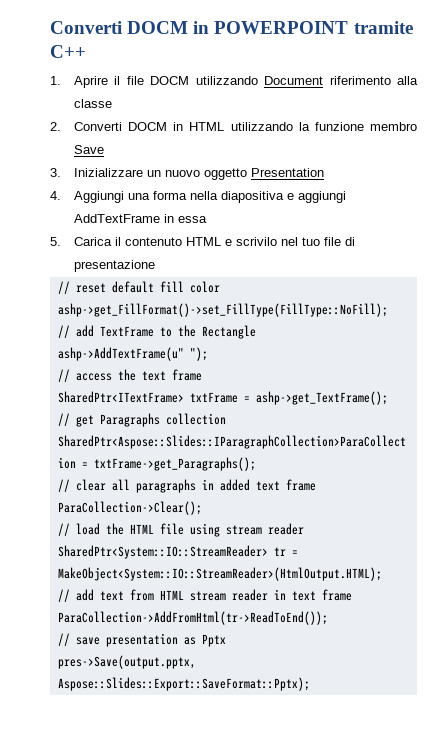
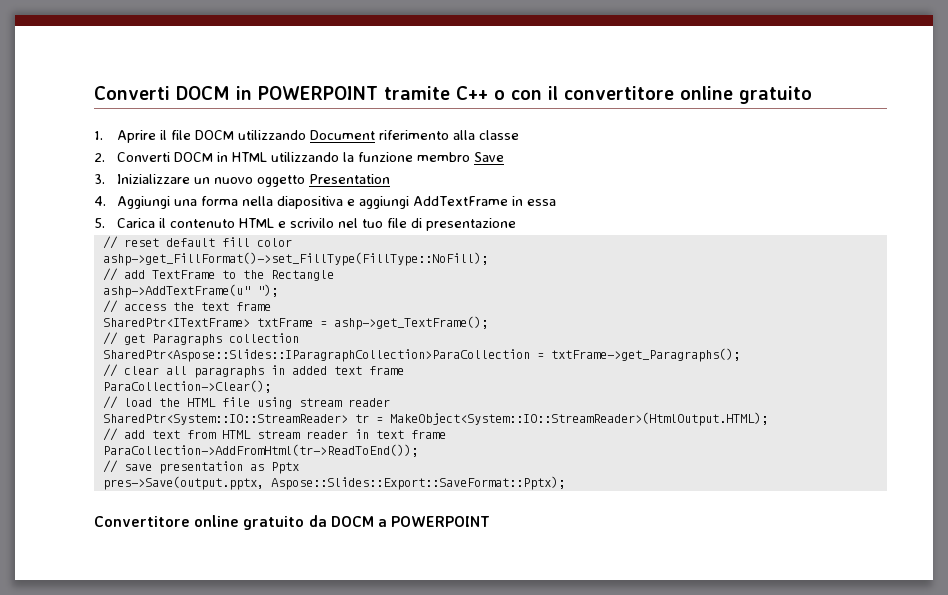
- Converti DOCM in POWERPOINT tramite C++
+ Converti DOCM in POWERPOINT tramite C++ o con il convertitore online gratuito
+ Convertitore online gratuito da DOCM a POWERPOINT

